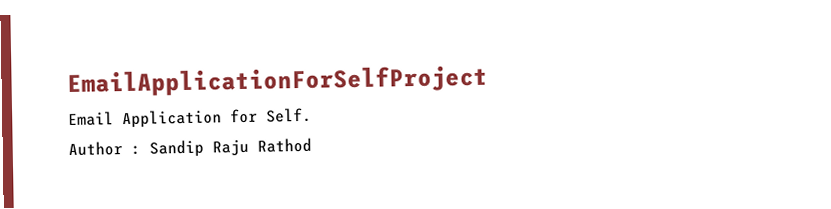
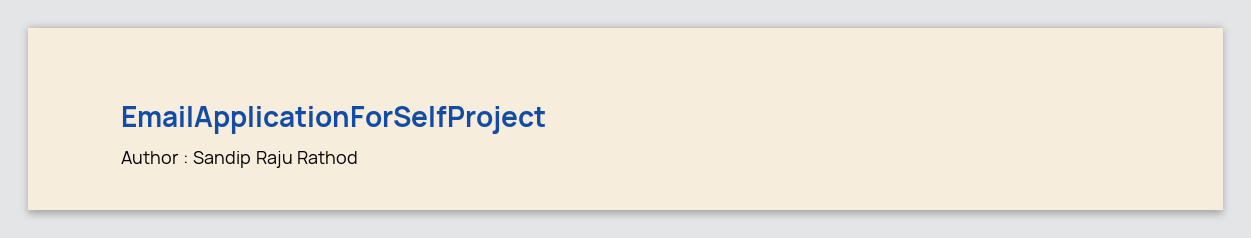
- Email Application for Self.

